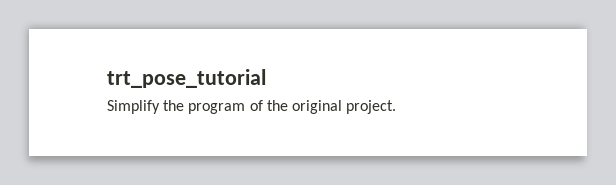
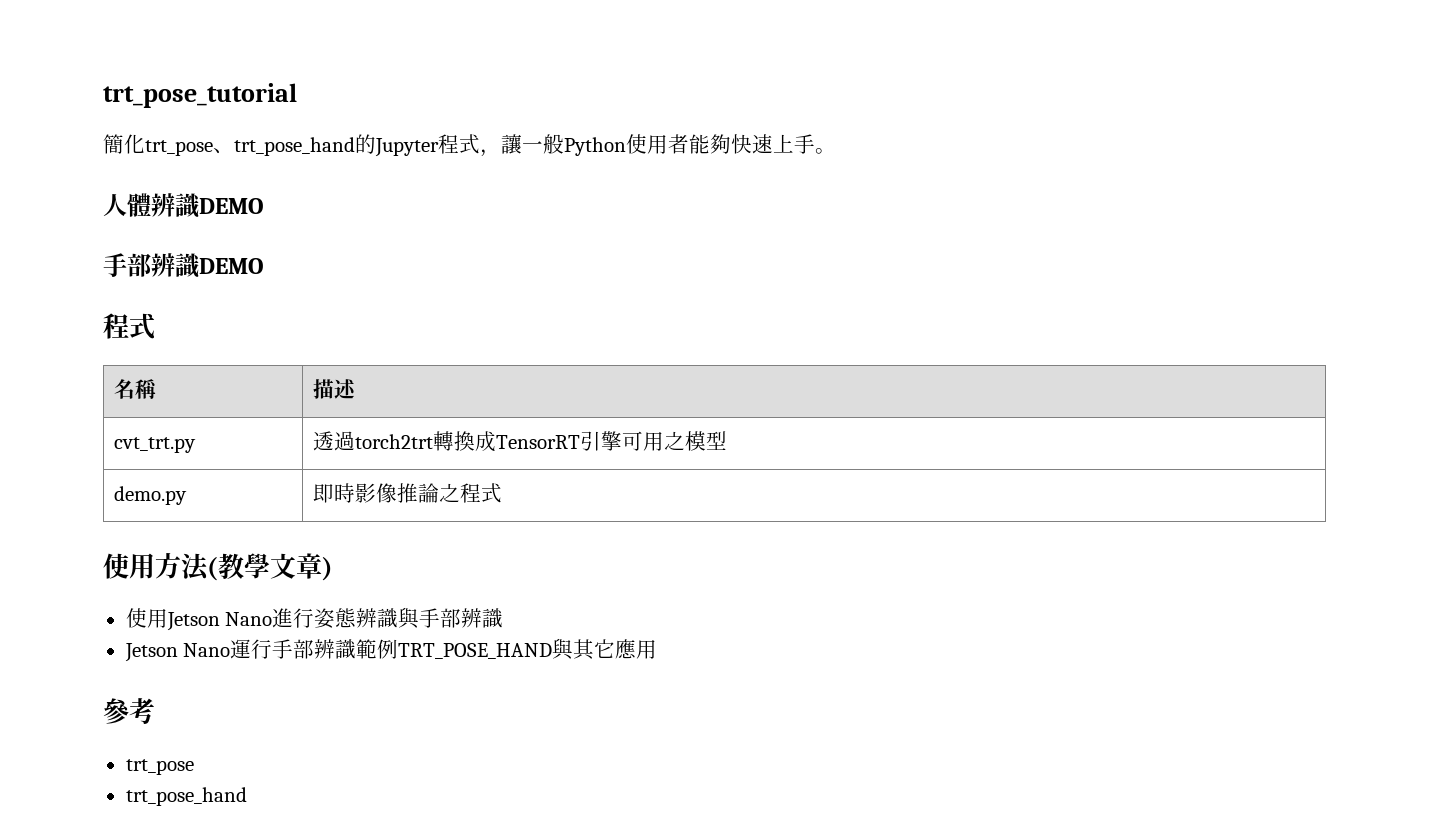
- Simplify the program of the original project.
+ 簡化trt_pose、trt_pose_hand的Jupyter程式，讓一般Python使用者能夠快速上手。
+ 人體辨識DEMO
+ 手部辨識DEMO
+ 程式
+ 名稱 | 描述
+ cvt_trt.py | 透過torch2trt轉換成TensorRT引擎可用之模型
+ demo.py | 即時影像推論之程式
+ 使用方法(教學文章)
+ 使用Jetson Nano進行姿態辨識與手部辨識
+ Jetson Nano運行手部辨識範例TRT_POSE_HAND與其它應用
+ 參考
+ trt_pose
+ trt_pose_hand

